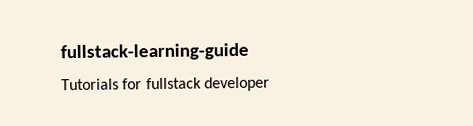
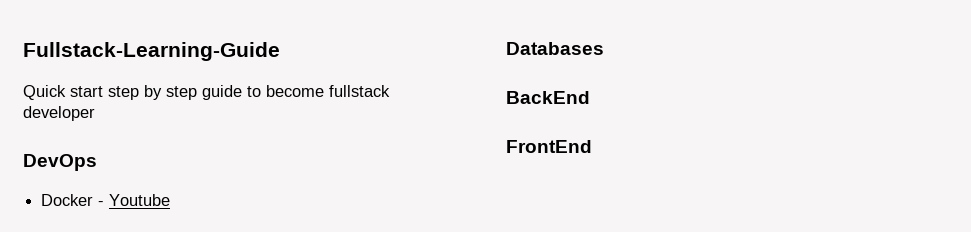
- fullstack-learning-guide
- Tutorials for fullstack developer
+ Fullstack-Learning-Guide
+ Quick start step by step guide to become fullstack developer
+ DevOps
+ Docker - Youtube
+ Databases
+ BackEnd
+ FrontEnd

